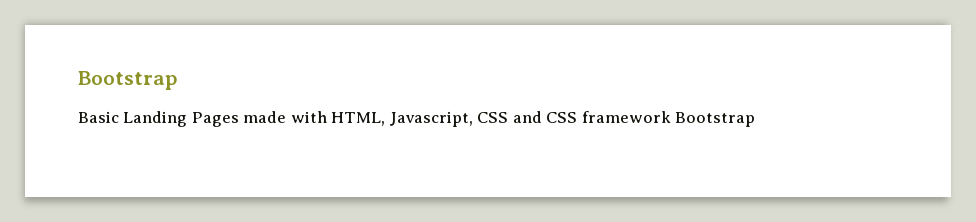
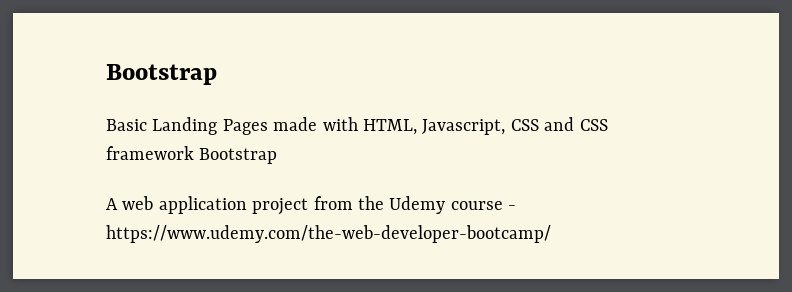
+ A web application project from the Udemy course - https://www.udemy.com/the-web-developer-bootcamp/

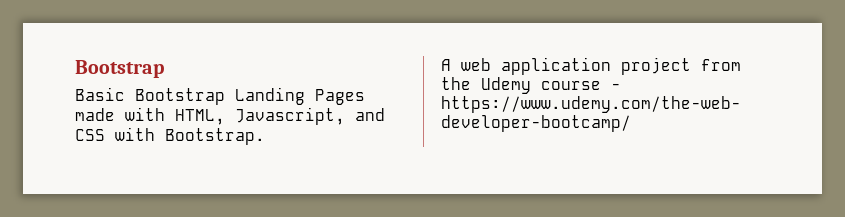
- Basic Landing Pages made with HTML, Javascript, CSS and CSS framework Bootstrap
+ Basic Bootstrap Landing Pages made with HTML, Javascript, and CSS with Bootstrap.

